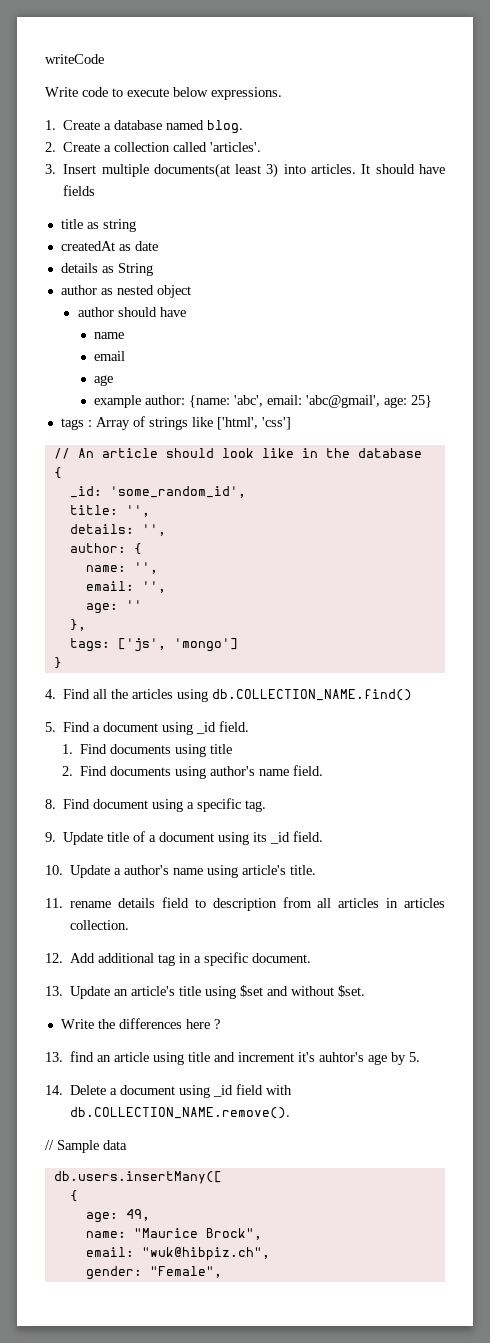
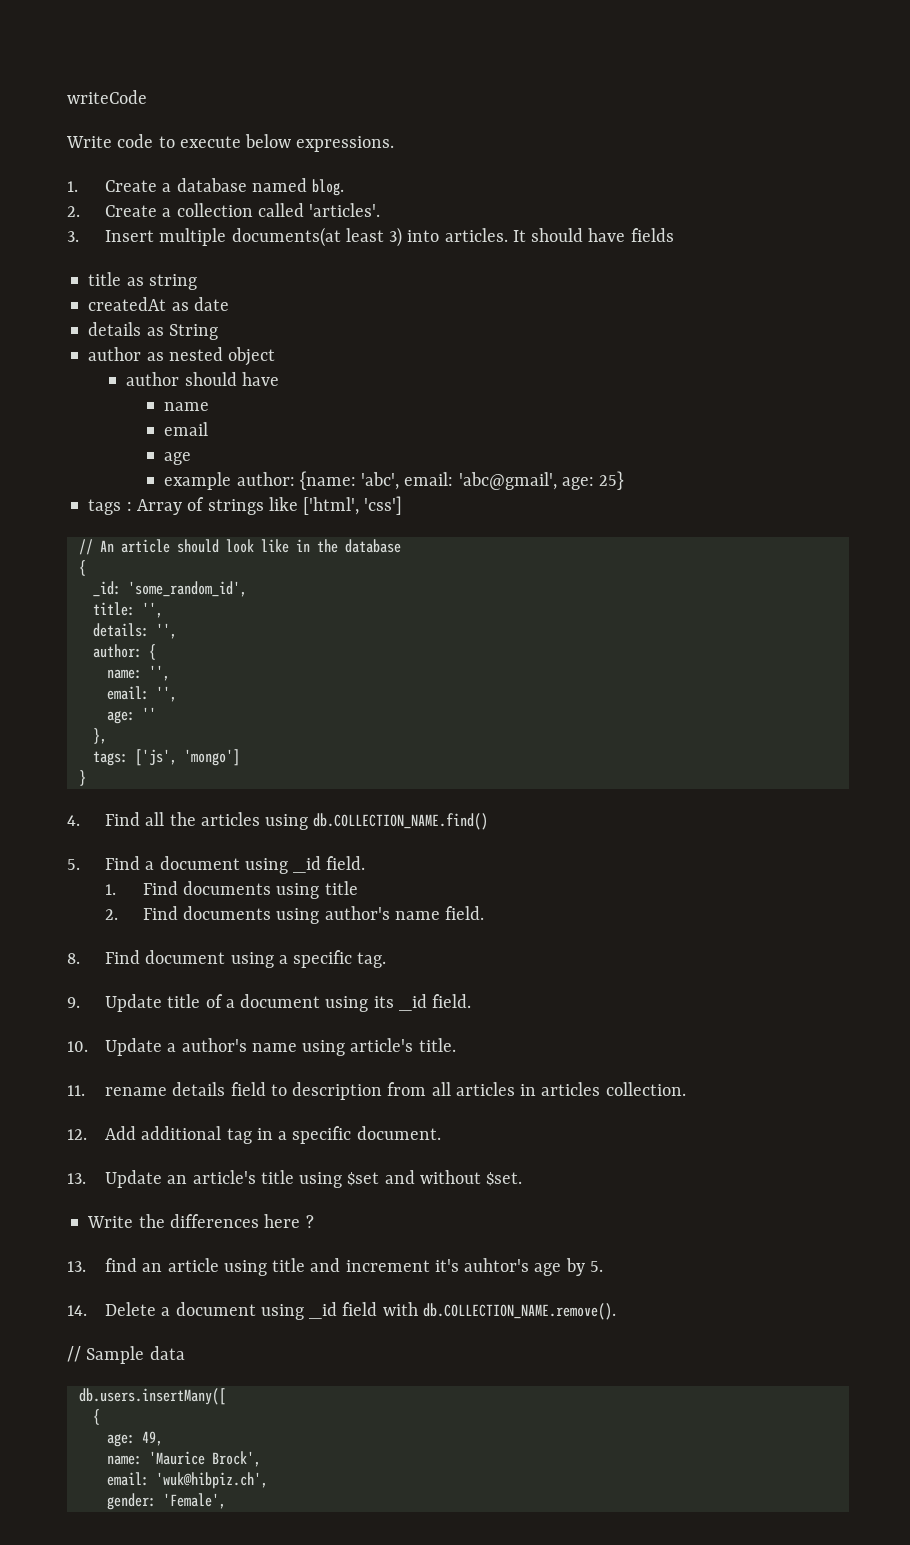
- name: "Maurice Brock",
- email: "wuk@hibpiz.ch",
+ name: 'Maurice Brock',
+ email: 'wuk@hibpiz.ch',
- gender: "Female",
+ gender: 'Female',

